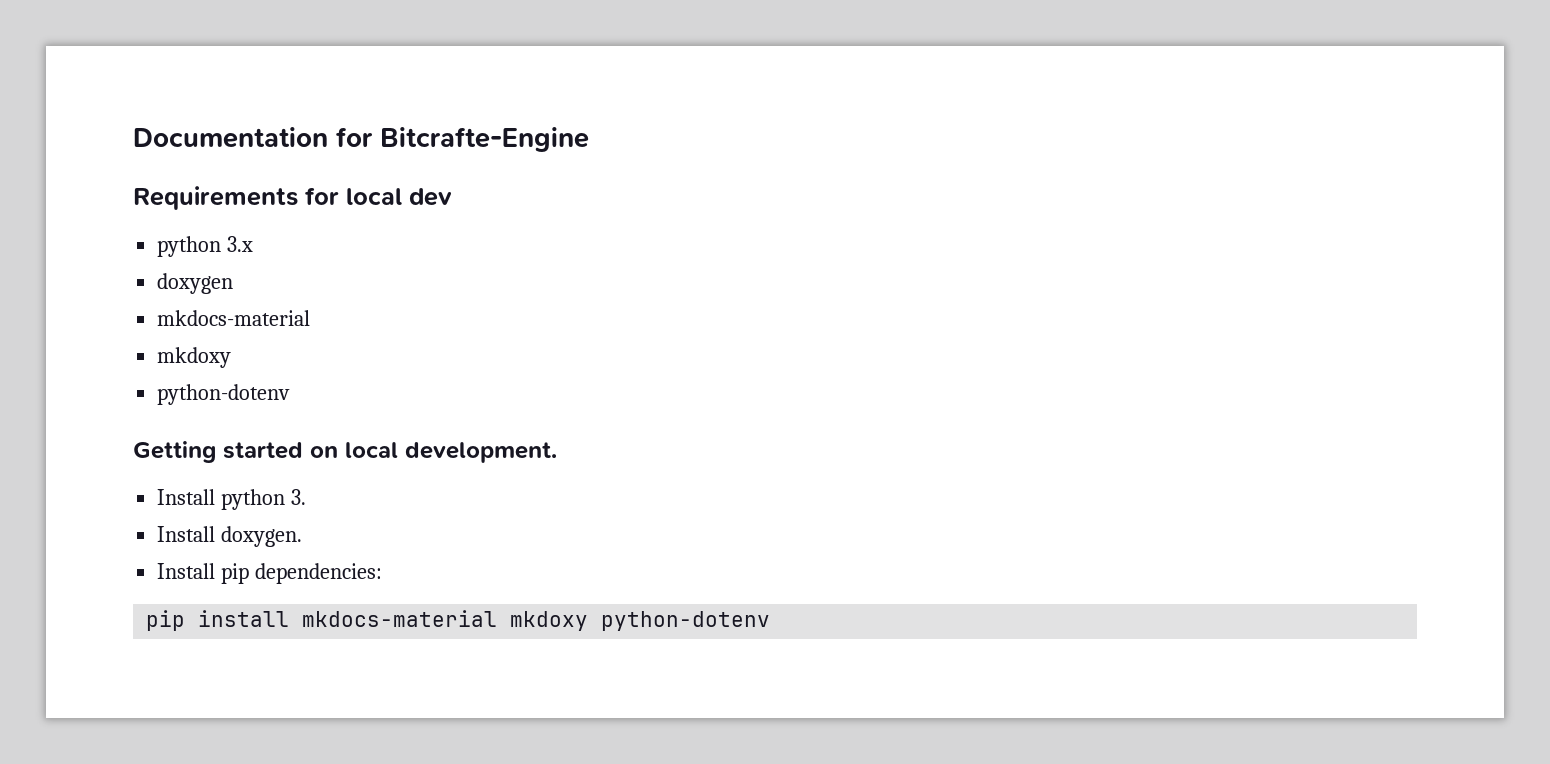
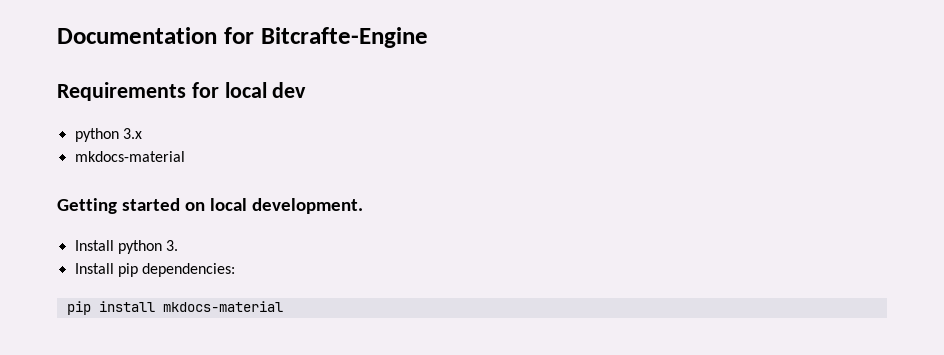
  python 3.x
- doxygen
  mkdocs-material
- mkdoxy
- python-dotenv
- Install doxygen.
- pip install mkdocs-material mkdoxy python-dotenv
+ pip install mkdocs-material

